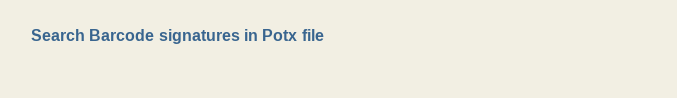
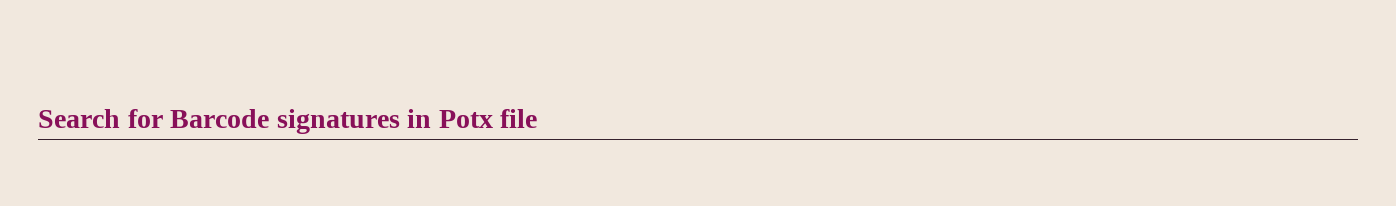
- Search Barcode signatures in Potx file
+ Search for Barcode signatures in Potx file

